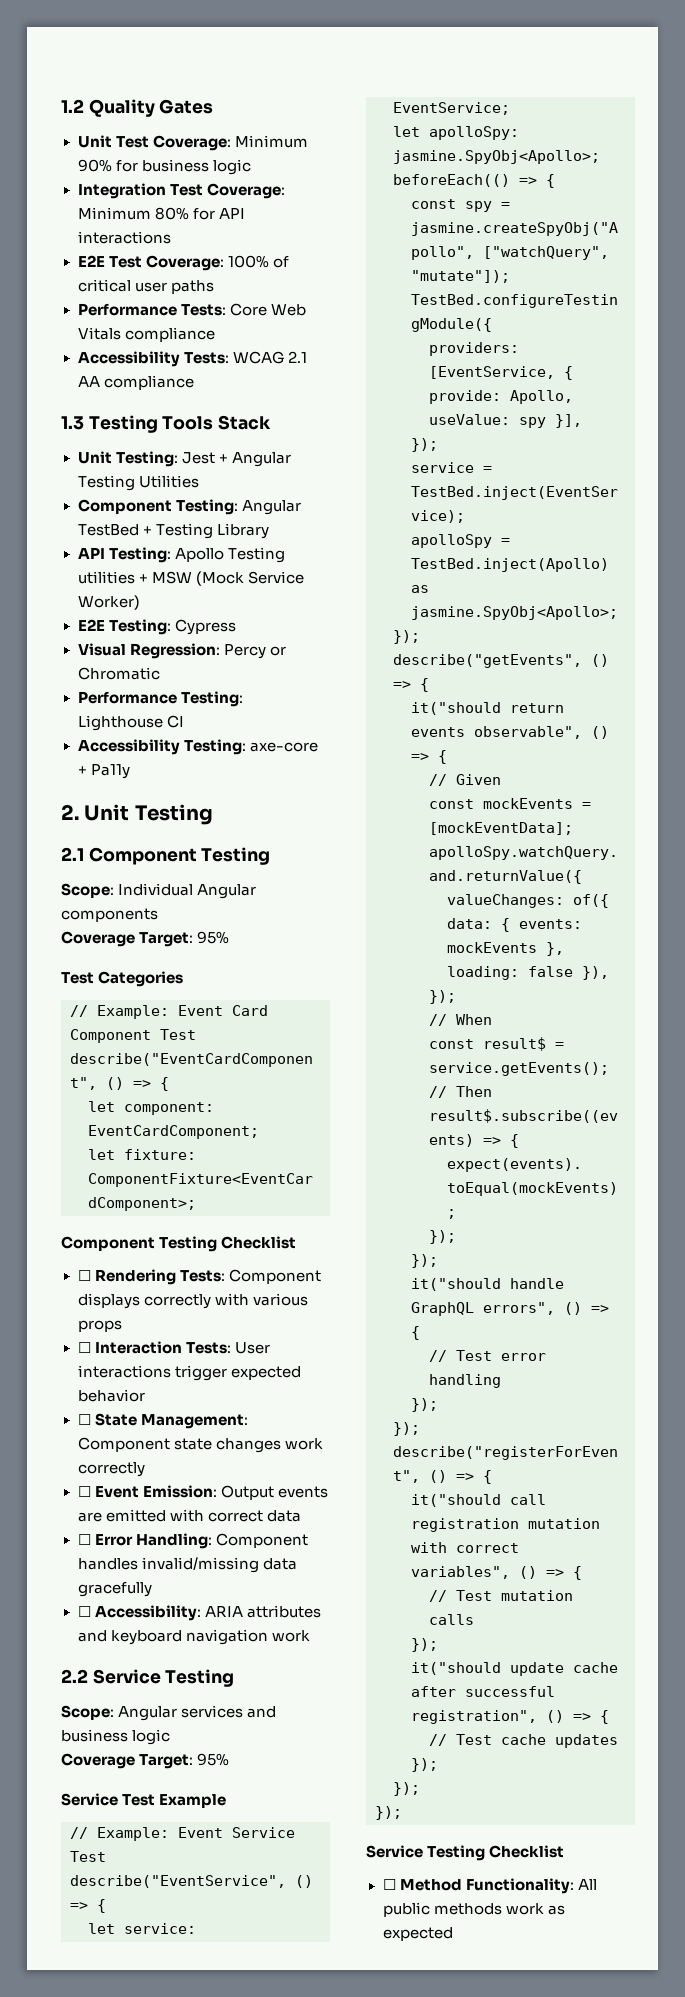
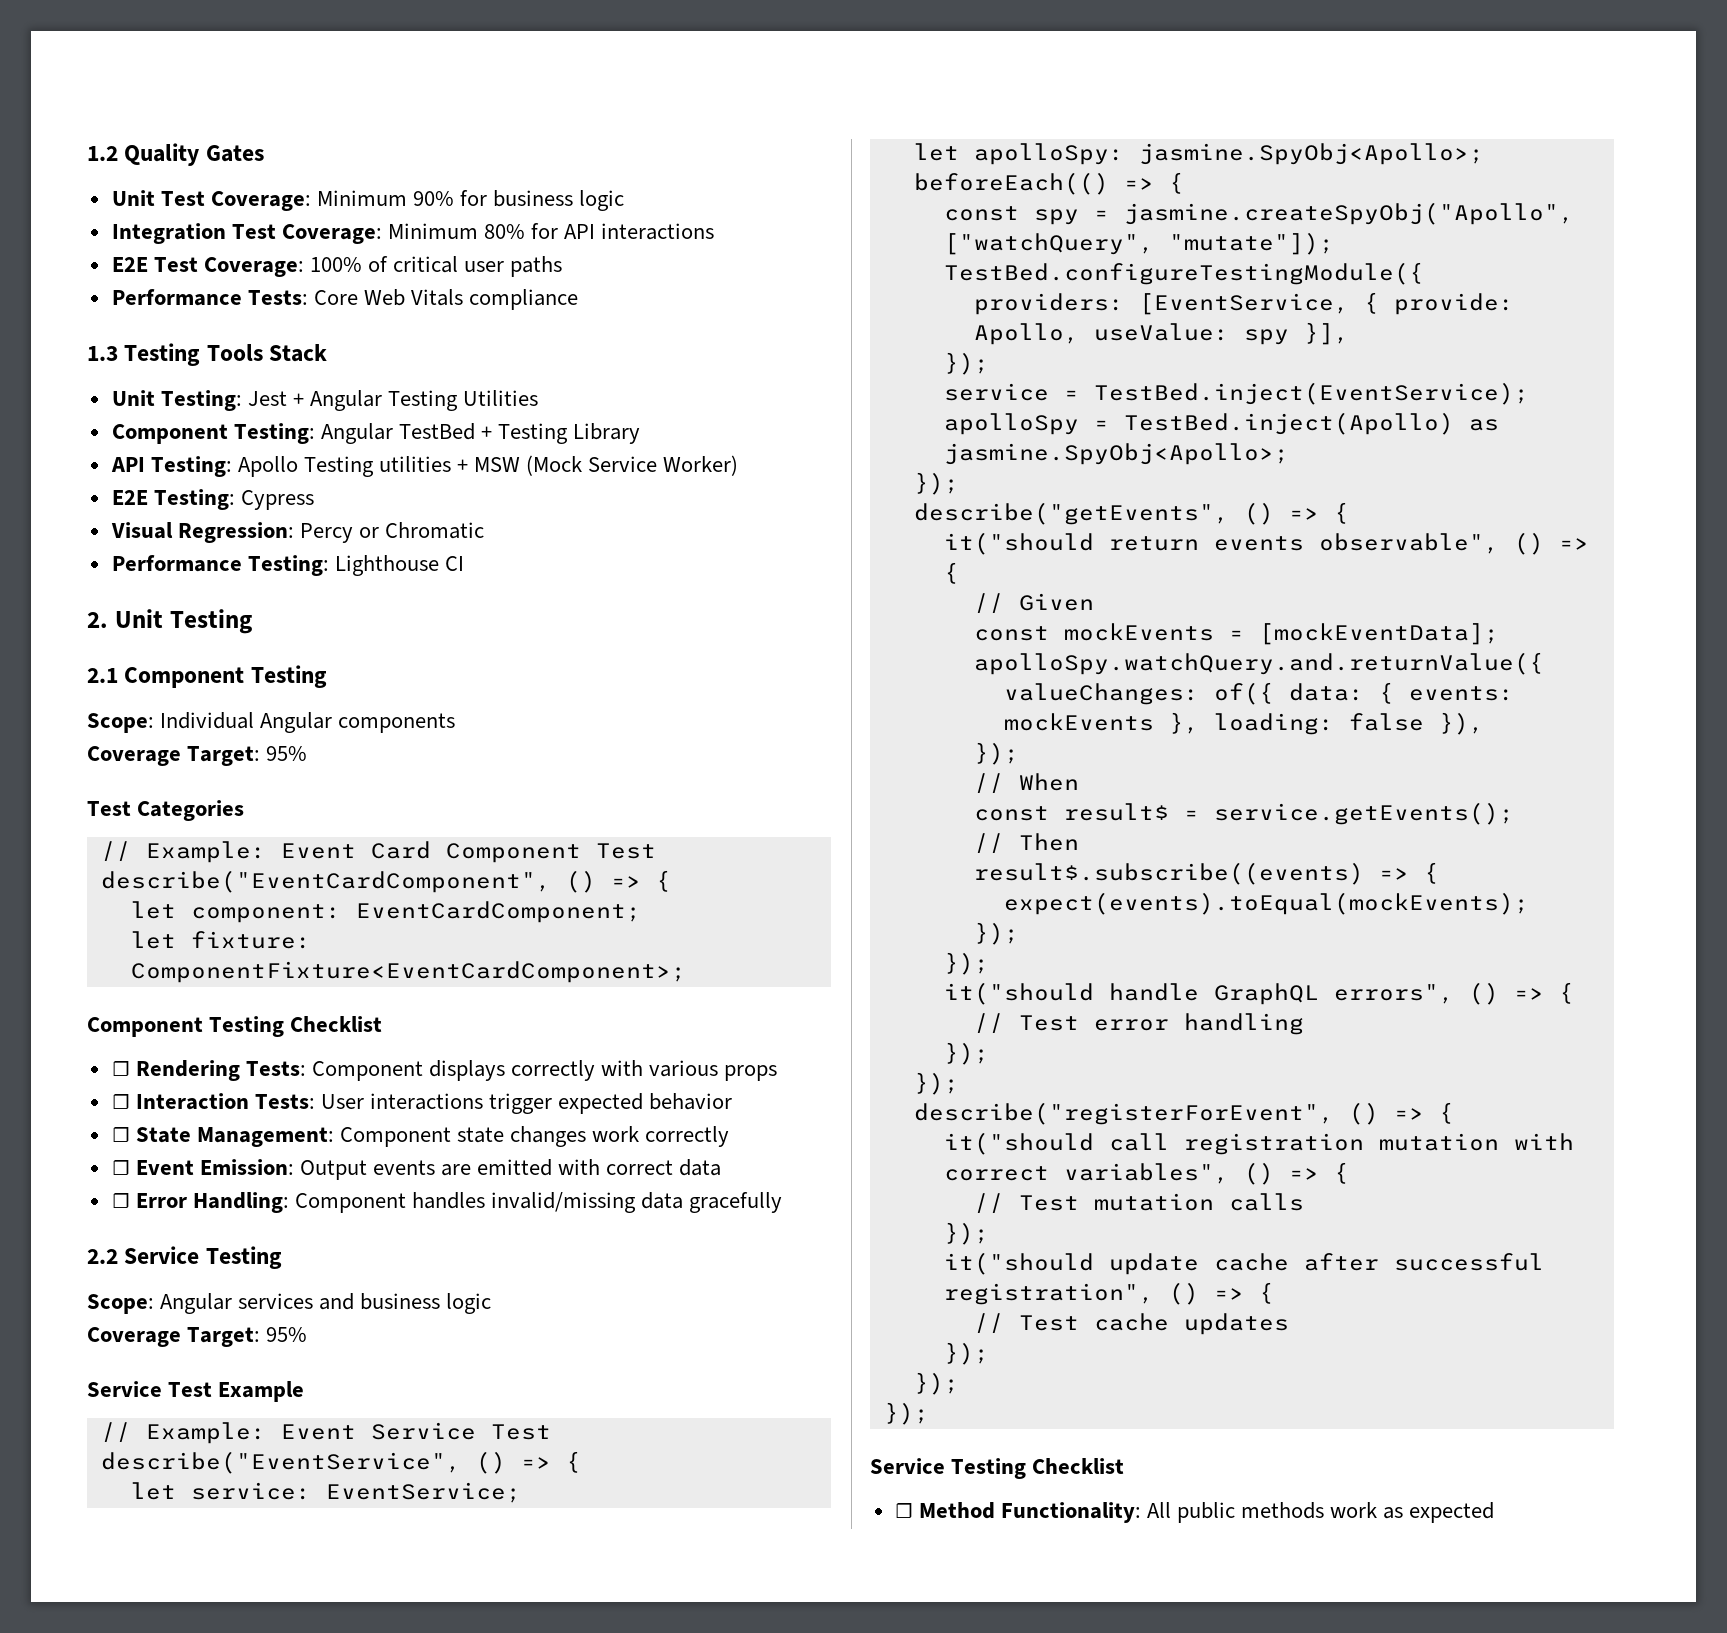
- Accessibility Tests: WCAG 2.1 AA compliance
- Accessibility Testing: axe-core + Pa11y
- ☐ Accessibility: ARIA attributes and keyboard navigation work

